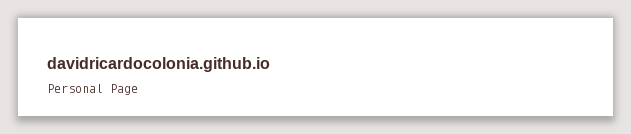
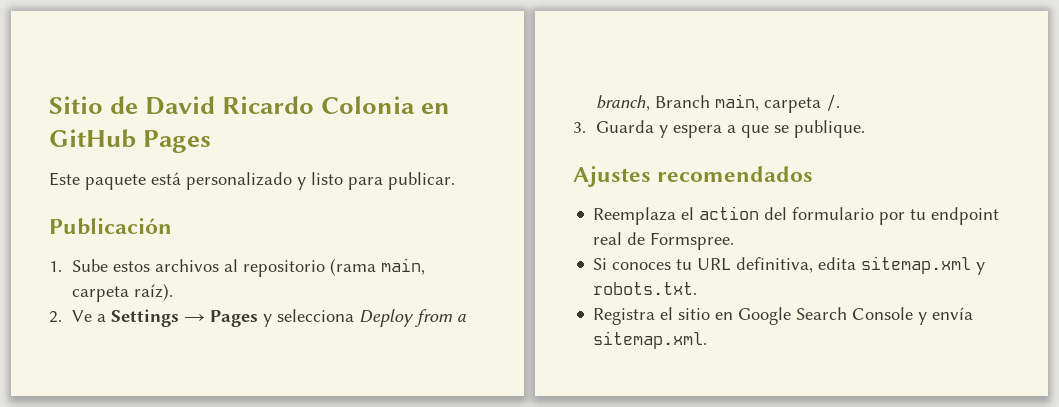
- davidricardocolonia.github.io
- Personal Page
+ Sitio de David Ricardo Colonia en GitHub Pages
+ Este paquete está personalizado y listo para publicar.
+ Publicación
+ 1. Sube estos archivos al repositorio (rama main, carpeta raíz).
+ 2. Ve a Settings → Pages y selecciona Deploy from a branch, Branch main, carpeta /.
+ 3. Guarda y espera a que se publique.
+ Ajustes recomendados
+ Reemplaza el action del formulario por tu endpoint real de Formspree.
+ Si conoces tu URL definitiva, edita sitemap.xml y robots.txt.
+ Registra el sitio en Google Search Console y envía sitemap.xml.

